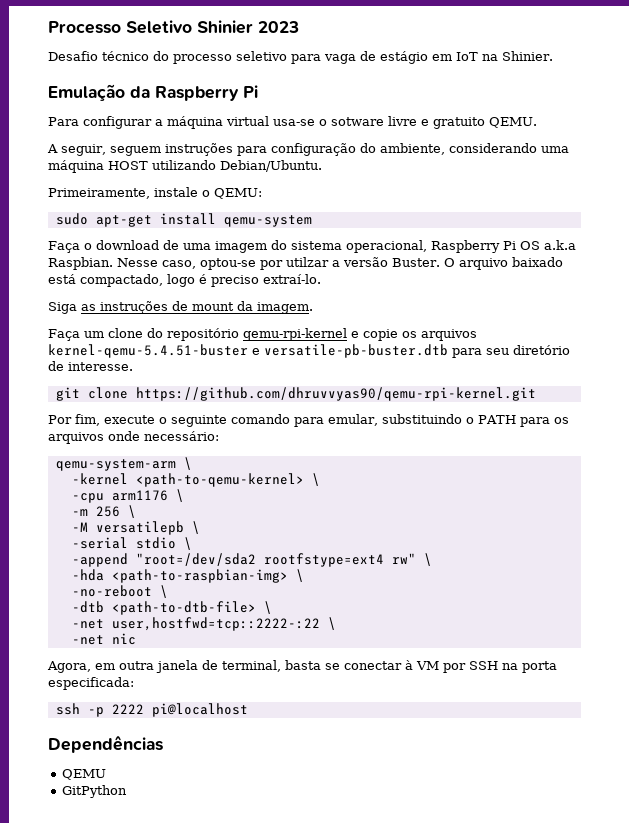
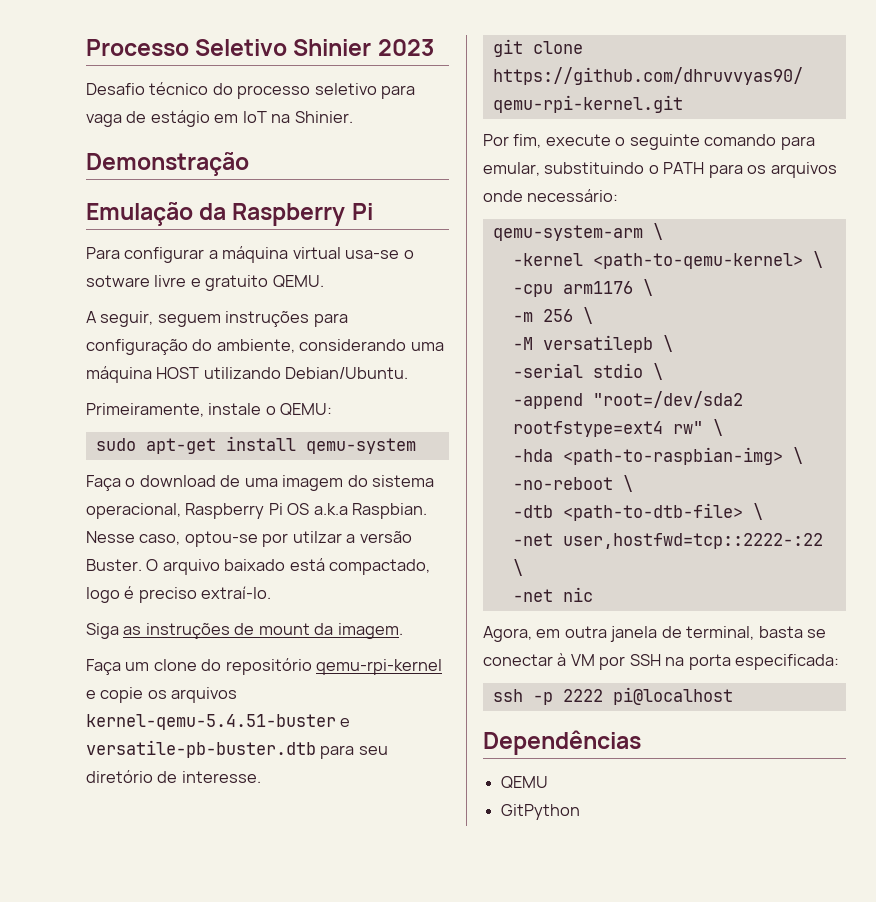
+ Demonstração

